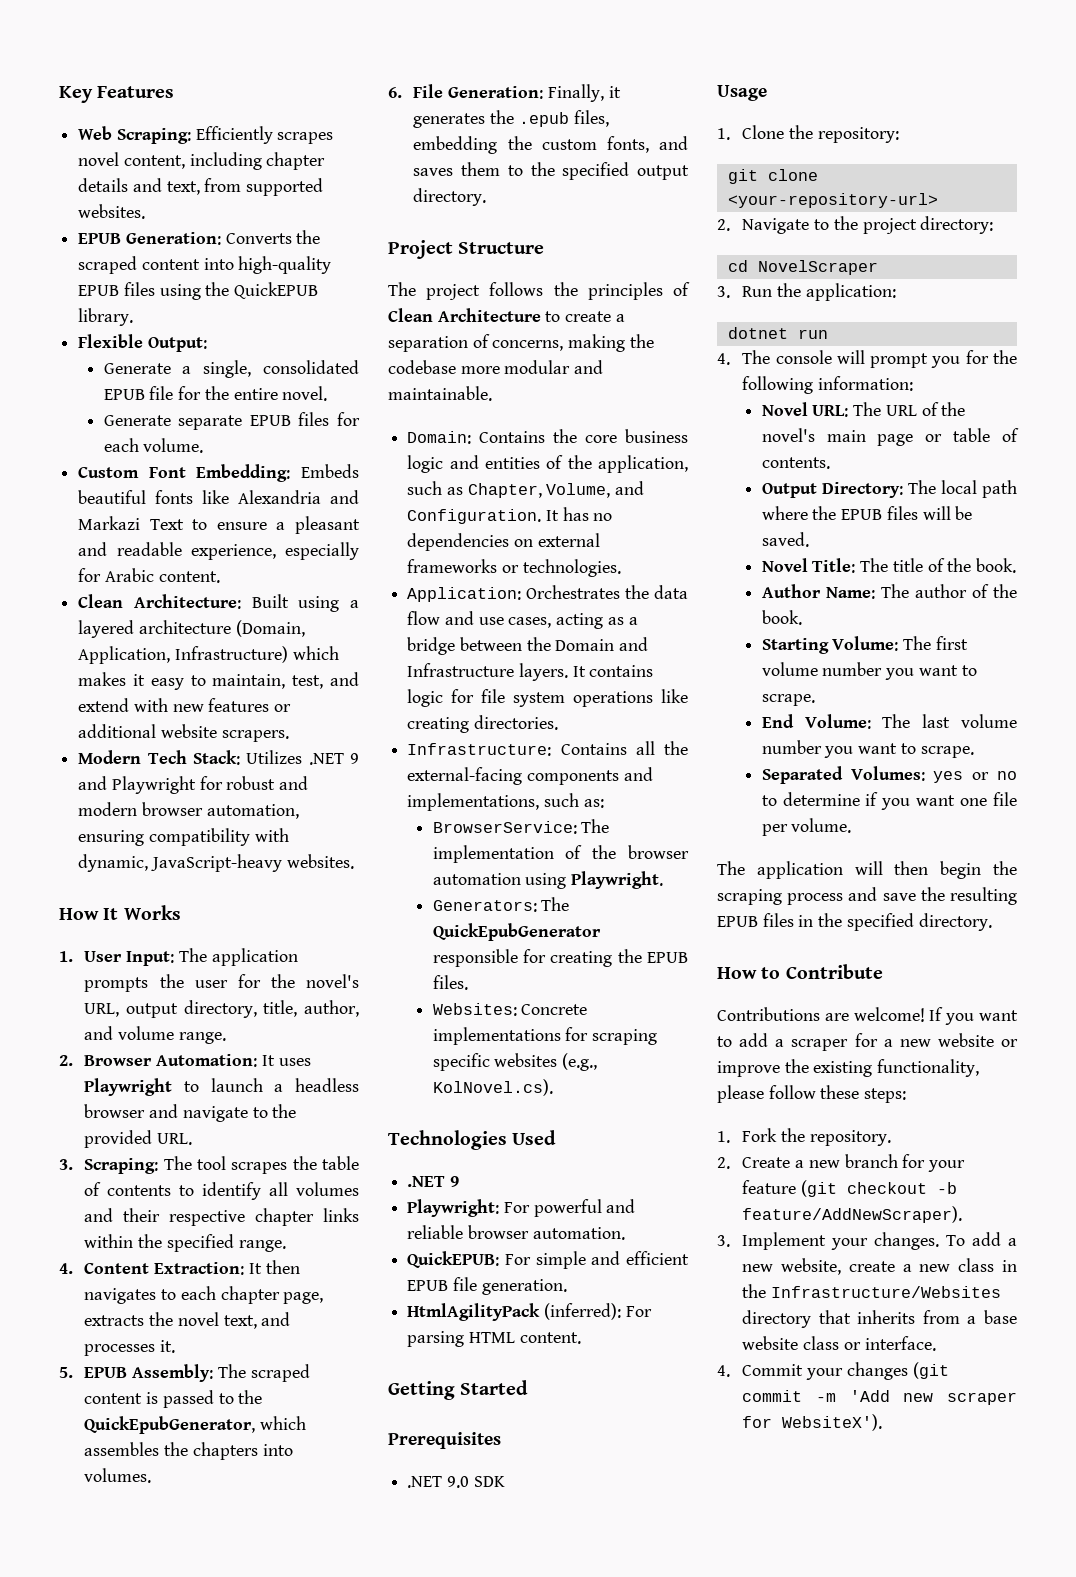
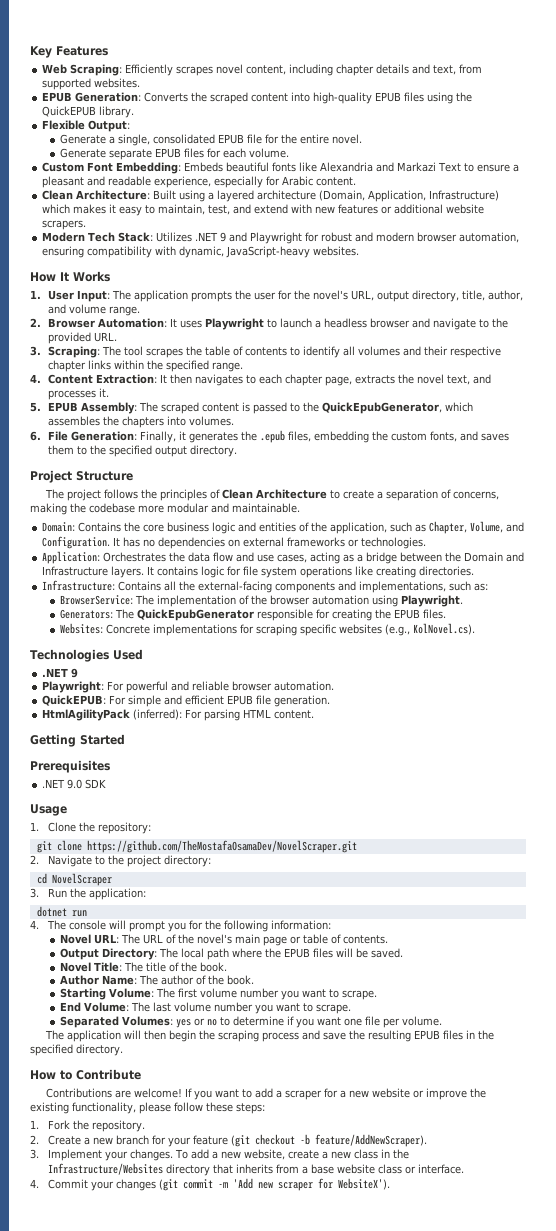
- git clone <your-repository-url>
+ git clone https://github.com/TheMostafaOsamaDev/NovelScraper.git

